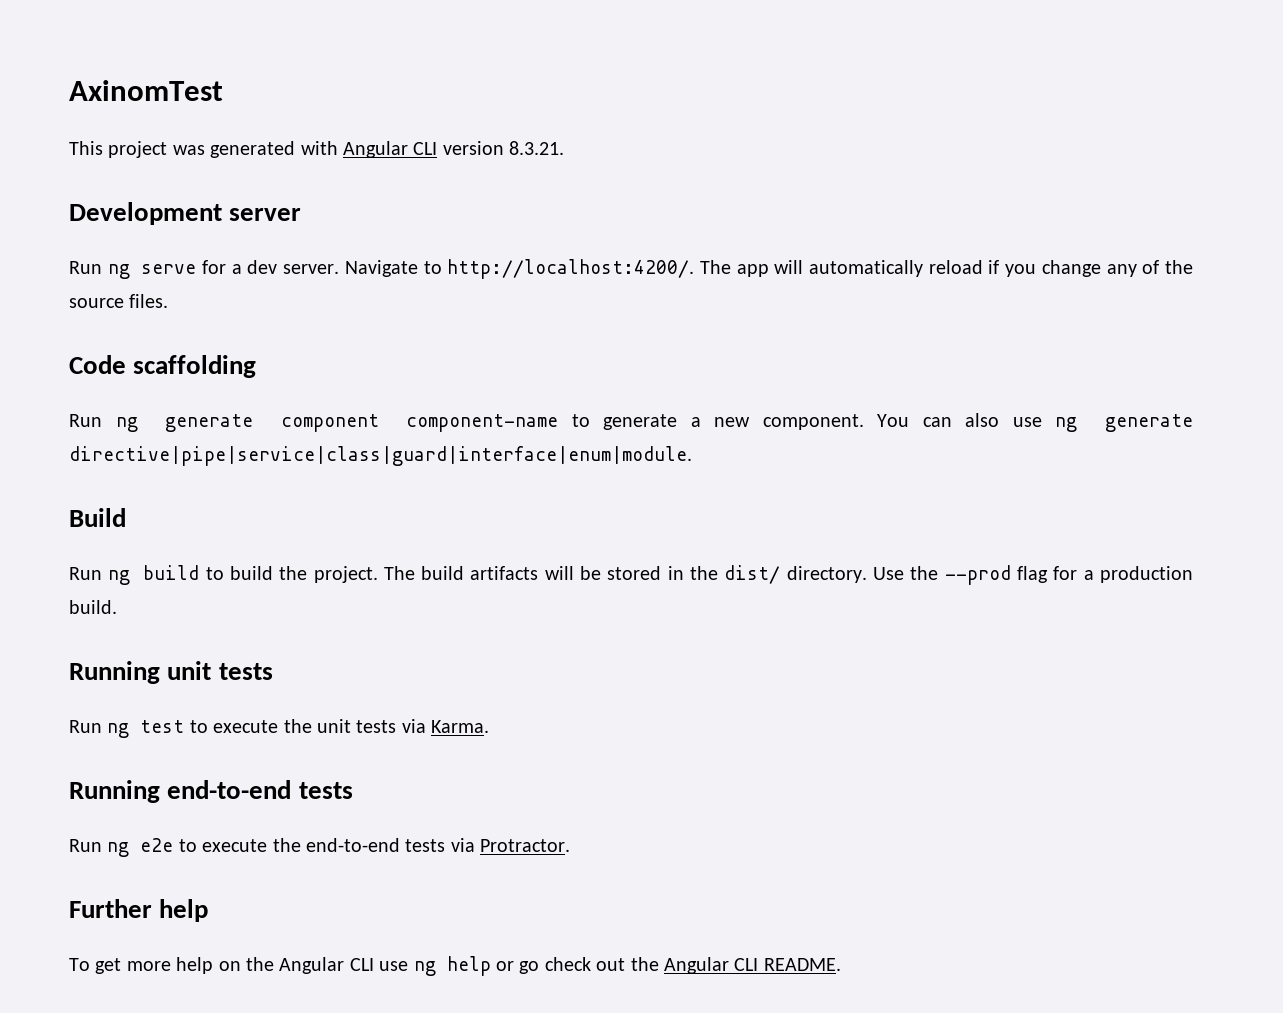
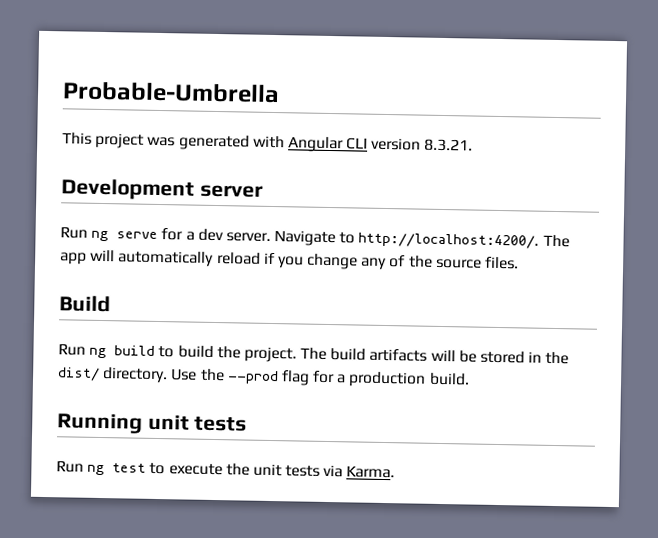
- AxinomTest
+ Probable-Umbrella
- Code scaffolding
- Run ng generate component component-name to generate a new component. You can also use ng generate directive|pipe|service|class|guard|interface|enum|module.
- Running end-to-end tests
- Run ng e2e to execute the end-to-end tests via Protractor.
- Further help
- To get more help on the Angular CLI use ng help or go check out the Angular CLI README.

